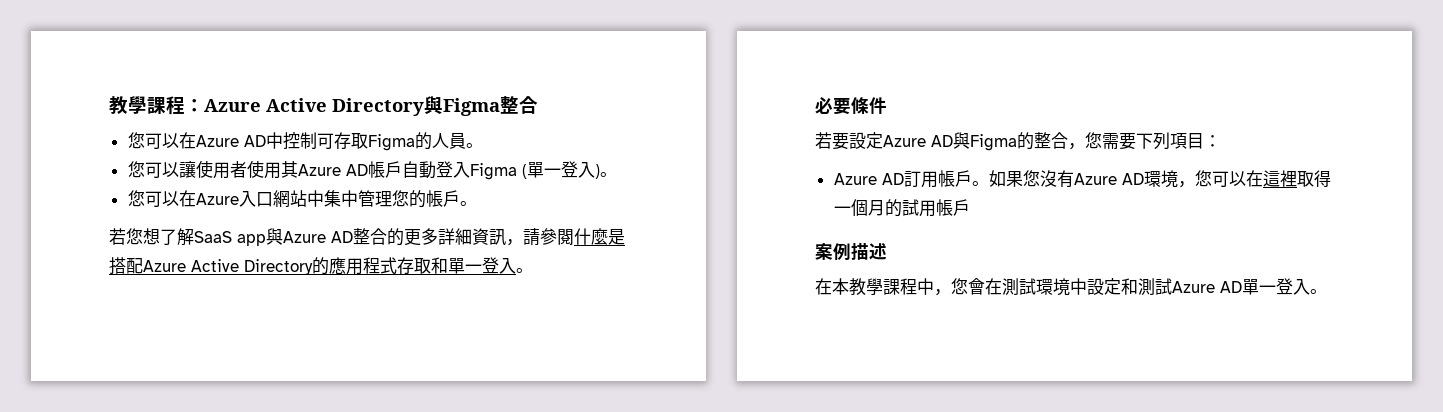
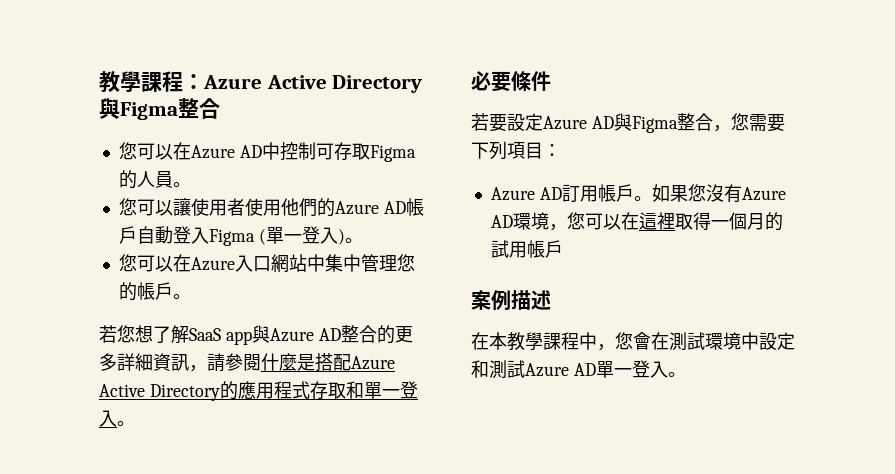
- 您可以讓使用者使用其Azure AD帳戶自動登入Figma (單一登入)。
+ 您可以讓使用者使用他們的Azure AD帳戶自動登入Figma (單一登入)。
- 若要設定Azure AD與Figma的整合，您需要下列項目：
+ 若要設定Azure AD與Figma整合，您需要下列項目：

